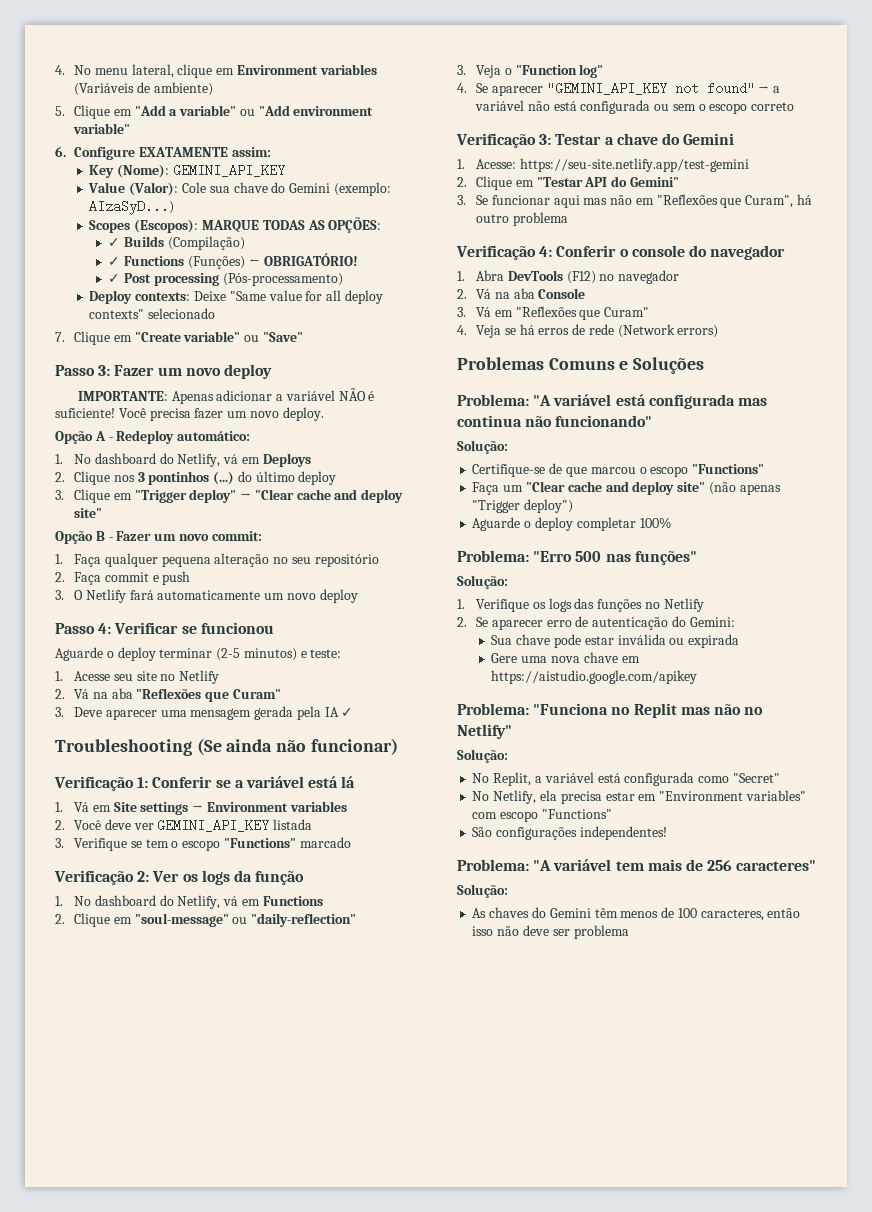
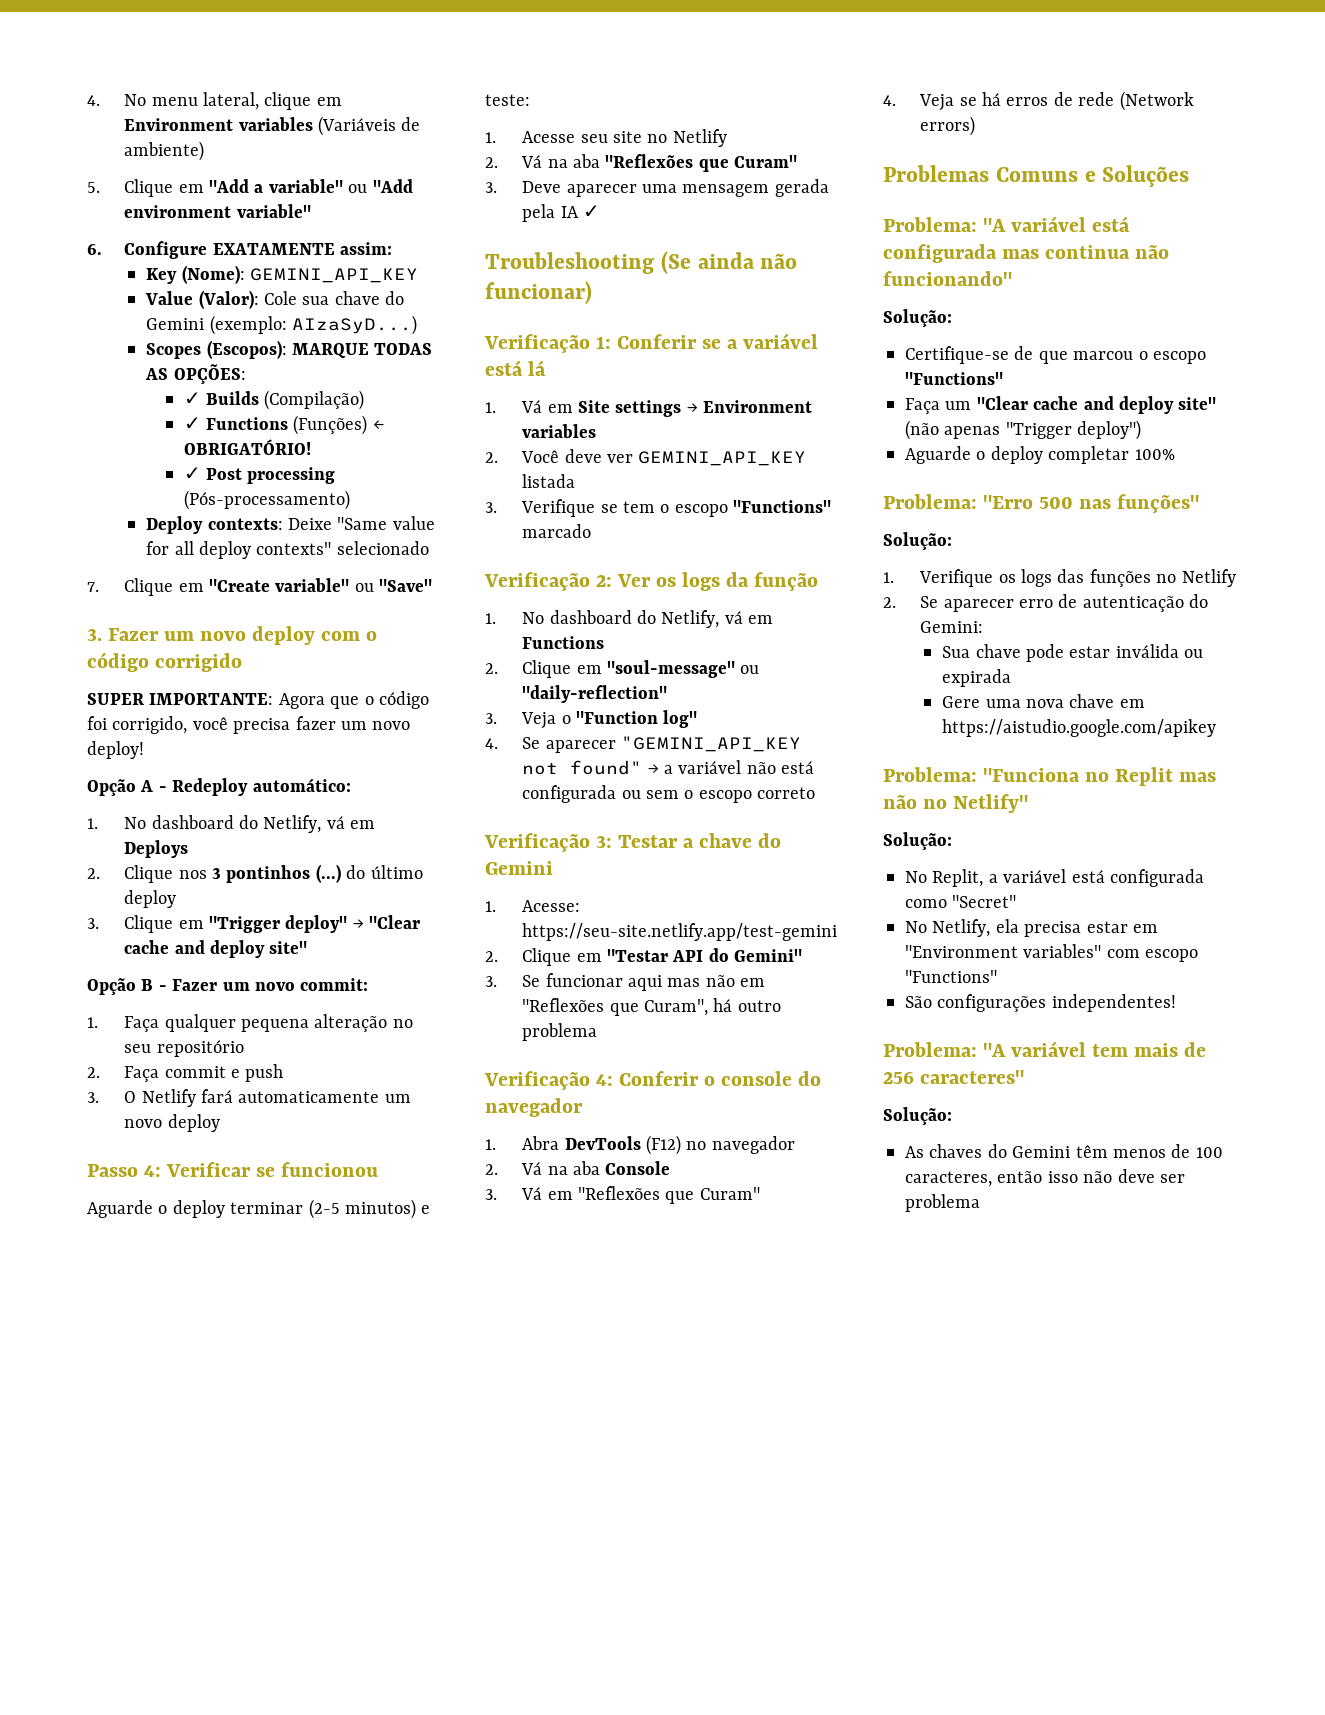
- Passo 3: Fazer um novo deploy
- IMPORTANTE: Apenas adicionar a variável NÃO é suficiente! Você precisa fazer um novo deploy.
+ 3. Fazer um novo deploy com o código corrigido
+ SUPER IMPORTANTE: Agora que o código foi corrigido, você precisa fazer um novo deploy!

